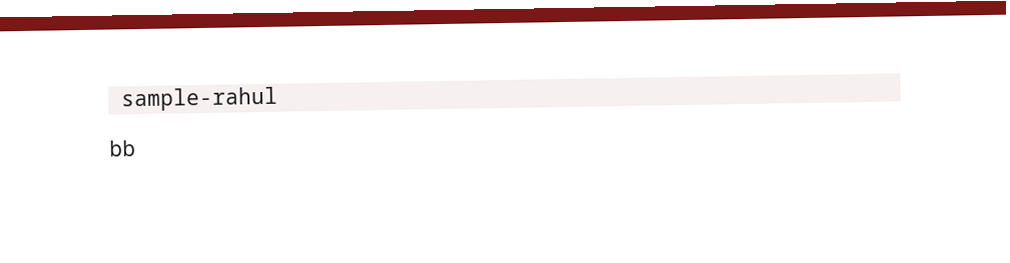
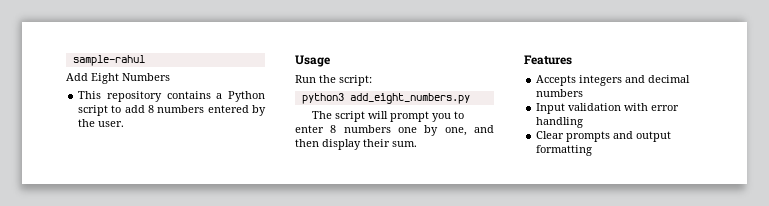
- bb
+ Add Eight Numbers
+ This repository contains a Python script to add 8 numbers entered by the user.
+ Usage
+ Run the script:
+ python3 add_eight_numbers.py
+ The script will prompt you to enter 8 numbers one by one, and then display their sum.
+ Features
+ Accepts integers and decimal numbers
+ Input validation with error handling
+ Clear prompts and output formatting

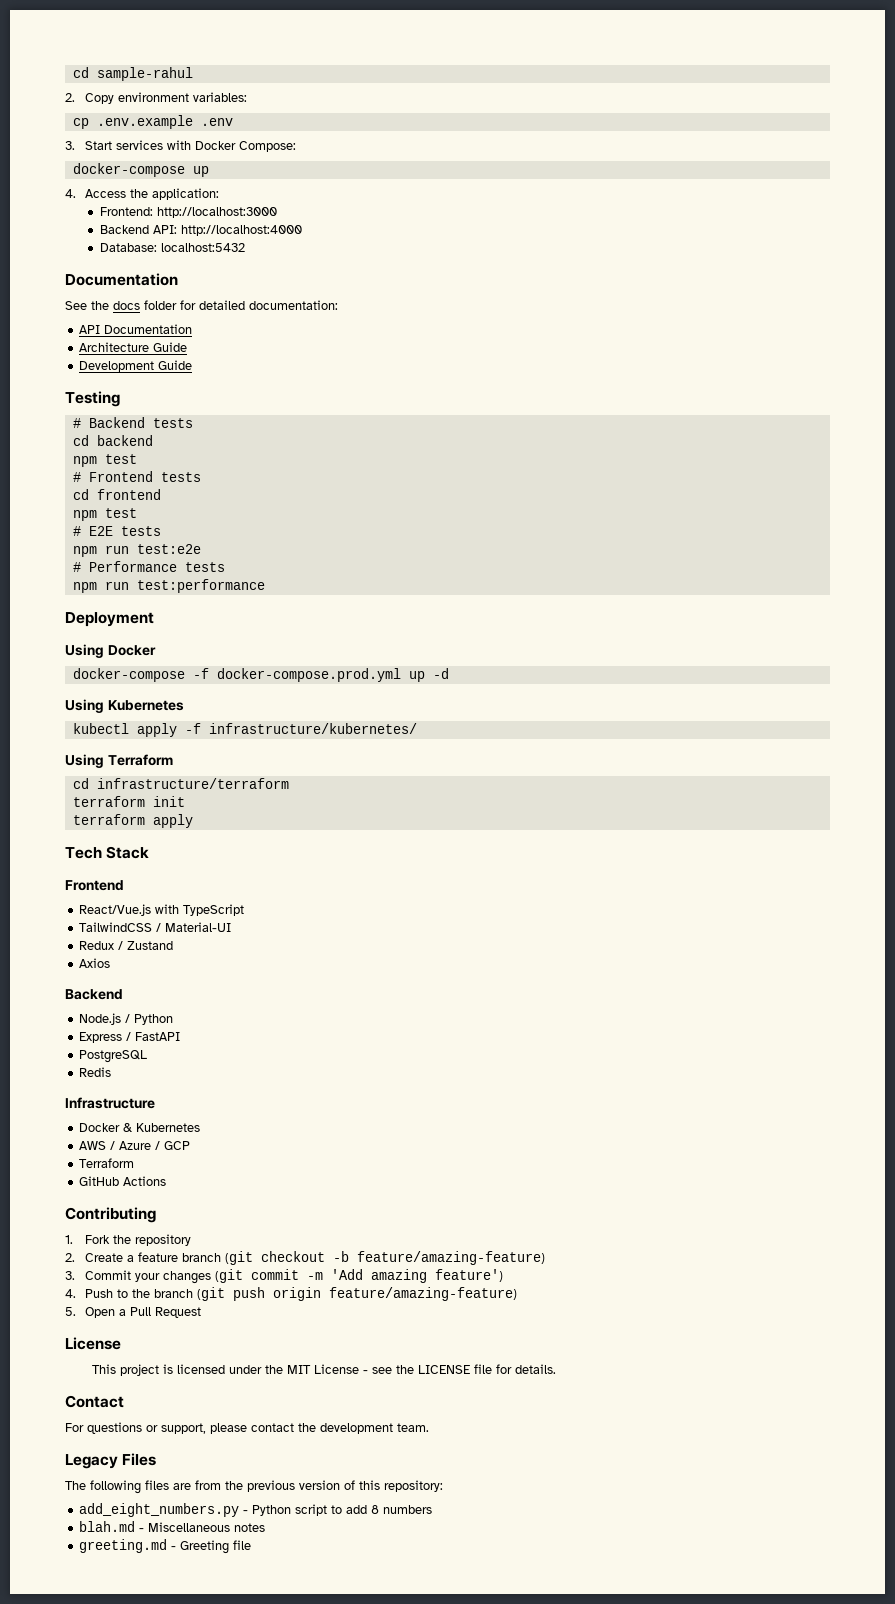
- sample-rahul
+ cd sample-rahul
- Add Eight Numbers
- This repository contains a Python script to add 8 numbers entered by the user.
- Usage
- Run the script:
- python3 add_eight_numbers.py
- The script will prompt you to enter 8 numbers one by one, and then display their sum.
- Features
- Accepts integers and decimal numbers
- Input validation with error handling
- Clear prompts and output formatting
+ 2. Copy environment variables:
+ cp .env.example .env
+ 3. Start services with Docker Compose:
+ docker-compose up
+ 4. Access the application:
+ Frontend: http://localhost:3000
+ Backend API: http://localhost:4000
+ Database: localhost:5432
+ Documentation
+ See the docs folder for detailed documentation:
+ API Documentation
+ Architecture Guide
+ Development Guide
+ Testing
+ # Backend tests
+ cd backend
+ npm test
+ # Frontend tests
+ cd frontend
+ npm test
+ # E2E tests
+ npm run test:e2e
+ # Performance tests
+ npm run test:performance
+ Deployment
+ Using Docker
+ docker-compose -f docker-compose.prod.yml up -d
+ Using Kubernetes
+ kubectl apply -f infrastructure/kubernetes/
+ Using Terraform
+ cd infrastructure/terraform
+ terraform init
+ terraform apply
+ Tech Stack
+ Frontend
+ React/Vue.js with TypeScript
+ TailwindCSS / Material-UI
+ Redux / Zustand
+ Axios
+ Backend
+ Node.js / Python
+ Express / FastAPI
+ PostgreSQL
+ Redis
+ Infrastructure
+ Docker & Kubernetes
+ AWS / Azure / GCP
+ Terraform
+ GitHub Actions
+ Contributing
+ 1. Fork the repository
+ 2. Create a feature branch (git checkout -b feature/amazing-feature)
+ 3. Commit your changes (git commit -m 'Add amazing feature')
+ 4. Push to the branch (git push origin feature/amazing-feature)
+ 5. Open a Pull Request
+ License
+ This project is licensed under the MIT License - see the LICENSE file for details.
+ Contact
+ For questions or support, please contact the development team.
+ Legacy Files
+ The following files are from the previous version of this repository:
+ add_eight_numbers.py - Python script to add 8 numbers
+ blah.md - Miscellaneous notes
+ greeting.md - Greeting file

